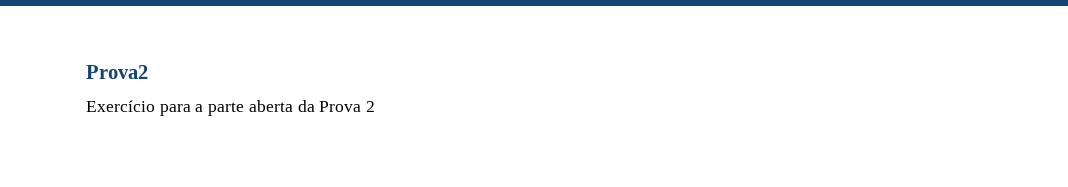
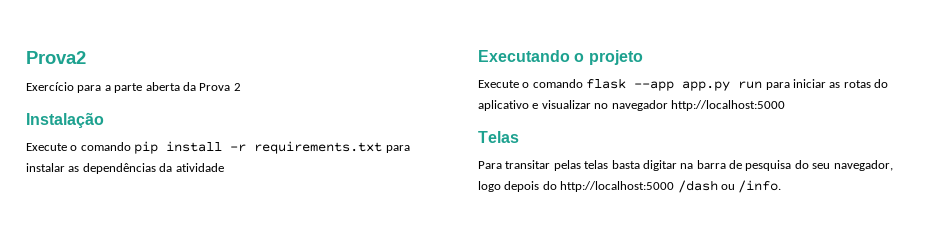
+ Instalação
+ Execute o comando pip install -r requirements.txt para instalar as dependências da atividade
+ Executando o projeto
+ Execute o comando flask --app app.py run para iniciar as rotas do aplicativo e visualizar no navegador http://localhost:5000
+ Telas
+ Para transitar pelas telas basta digitar na barra de pesquisa do seu navegador, logo depois do http://localhost:5000 /dash ou /info.

